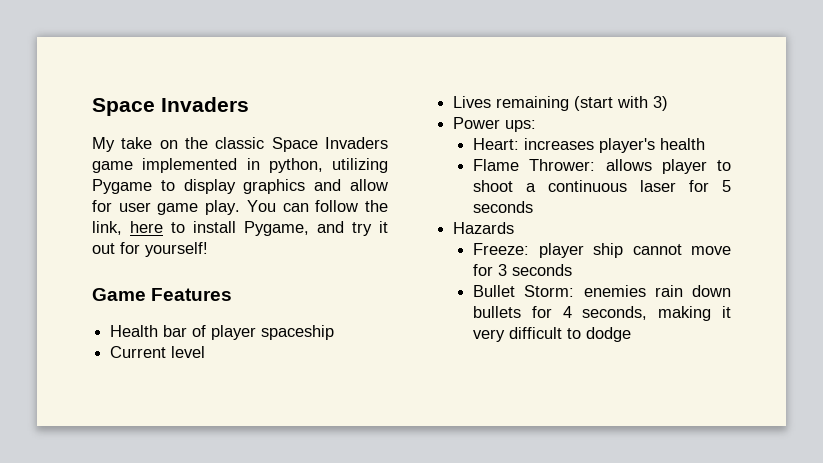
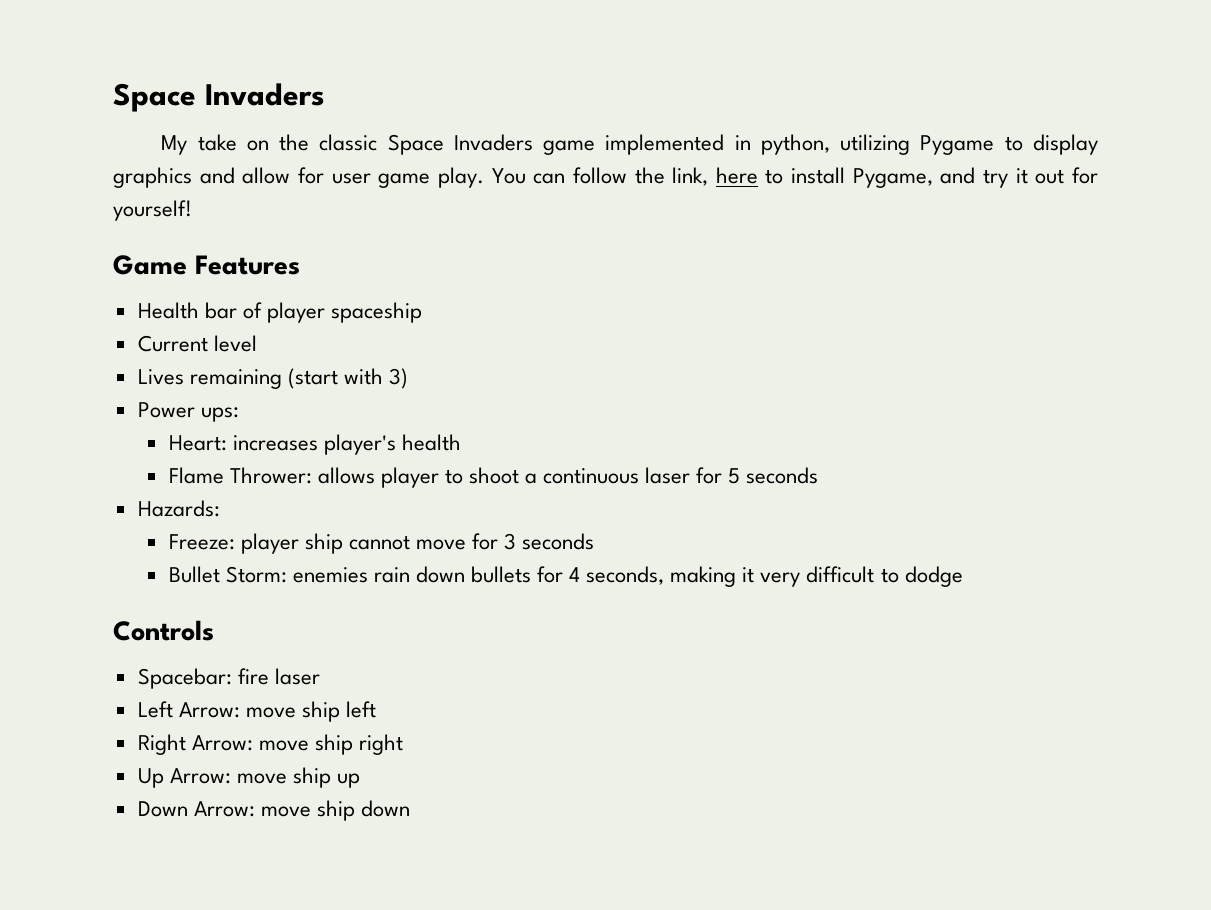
- Hazards
+ Hazards:
+ Controls
+ Spacebar: fire laser
+ Left Arrow: move ship left
+ Right Arrow: move ship right
+ Up Arrow: move ship up
+ Down Arrow: move ship down

